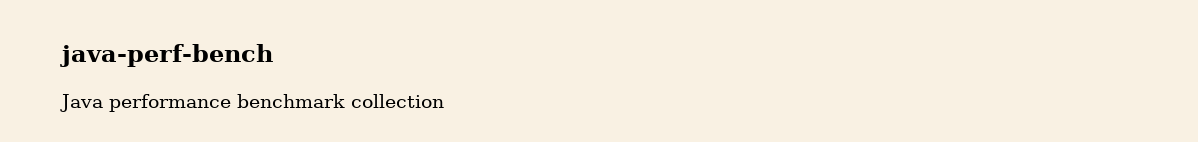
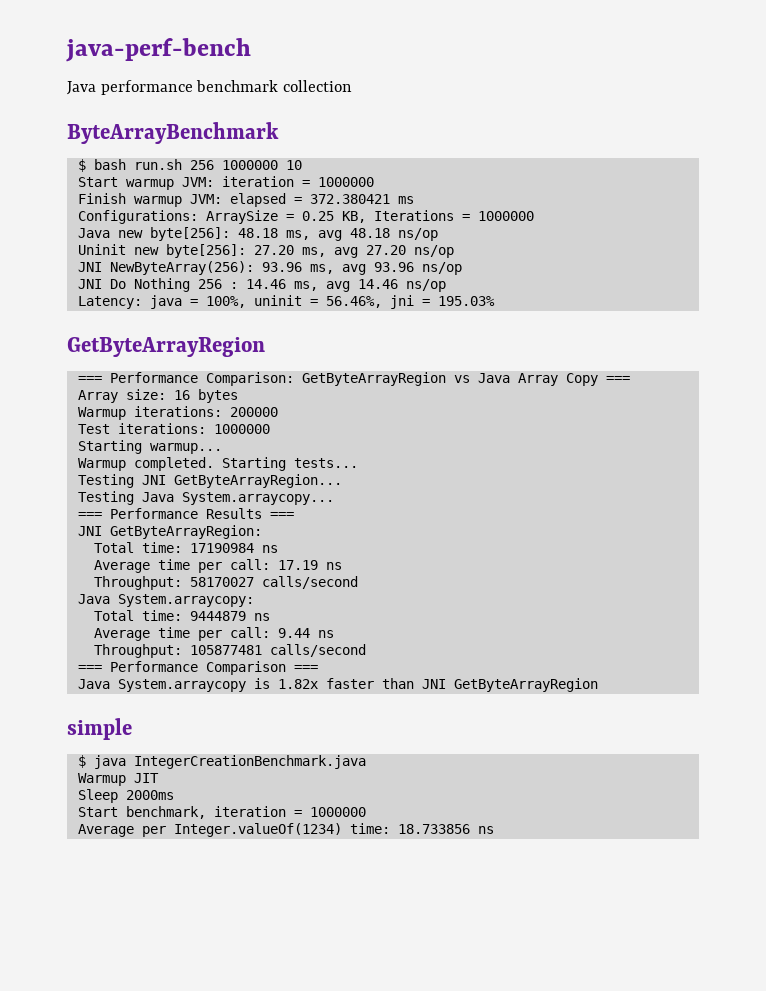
+ ByteArrayBenchmark
+ $ bash run.sh 256 1000000 10
+ Start warmup JVM: iteration = 1000000
+ Finish warmup JVM: elapsed = 372.380421 ms
+ Configurations: ArraySize = 0.25 KB, Iterations = 1000000
+ Java new byte[256]: 48.18 ms, avg 48.18 ns/op
+ Uninit new byte[256]: 27.20 ms, avg 27.20 ns/op
+ JNI NewByteArray(256): 93.96 ms, avg 93.96 ns/op
+ JNI Do Nothing 256 : 14.46 ms, avg 14.46 ns/op
+ Latency: java = 100%, uninit = 56.46%, jni = 195.03%
+ GetByteArrayRegion
+ === Performance Comparison: GetByteArrayRegion vs Java Array Copy ===
+ Array size: 16 bytes
+ Warmup iterations: 200000
+ Test iterations: 1000000
+ Starting warmup...
+ Warmup completed. Starting tests...
+ Testing JNI GetByteArrayRegion...
+ Testing Java System.arraycopy...
+ === Performance Results ===
+ JNI GetByteArrayRegion:
+ Total time: 17190984 ns
+ Average time per call: 17.19 ns
+ Throughput: 58170027 calls/second
+ Java System.arraycopy:
+ Total time: 9444879 ns
+ Average time per call: 9.44 ns
+ Throughput: 105877481 calls/second
+ === Performance Comparison ===
+ Java System.arraycopy is 1.82x faster than JNI GetByteArrayRegion
+ simple
+ $ java IntegerCreationBenchmark.java
+ Warmup JIT
+ Sleep 2000ms
+ Start benchmark, iteration = 1000000
+ Average per Integer.valueOf(1234) time: 18.733856 ns

